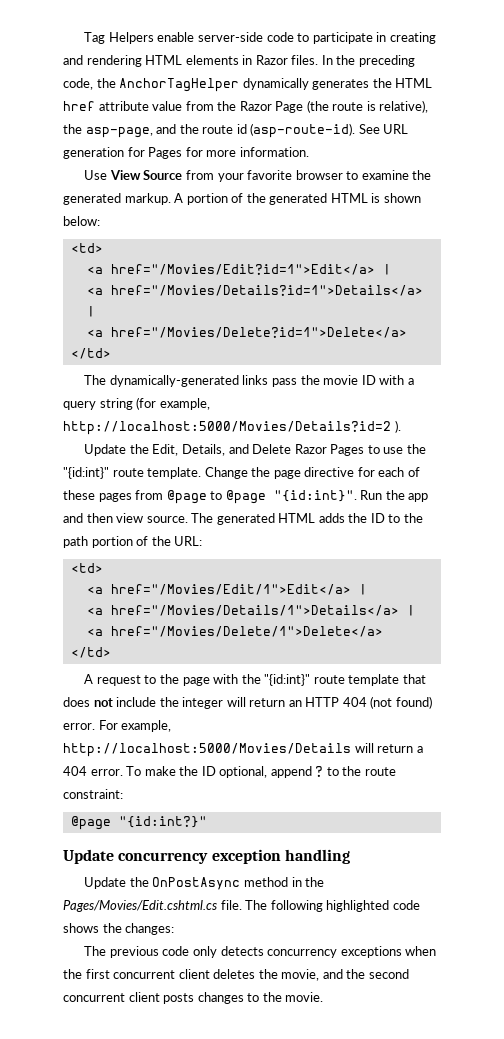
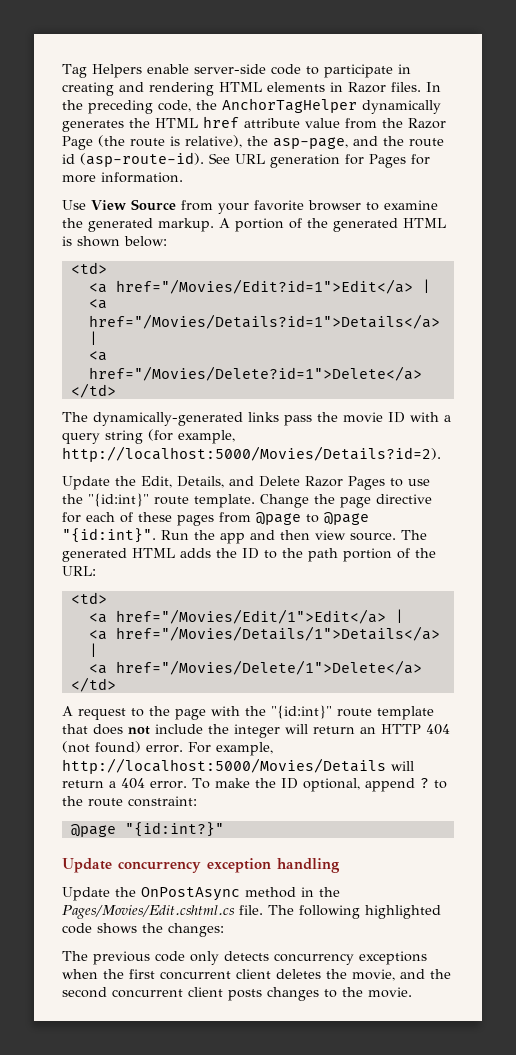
- The dynamically-generated links pass the movie ID with a query string (for example, http://localhost:5000/Movies/Details?id=2 ).
+ The dynamically-generated links pass the movie ID with a query string (for example, http://localhost:5000/Movies/Details?id=2).

